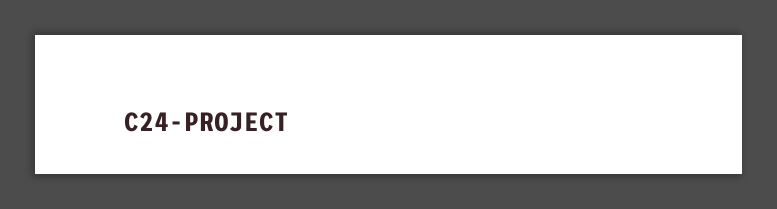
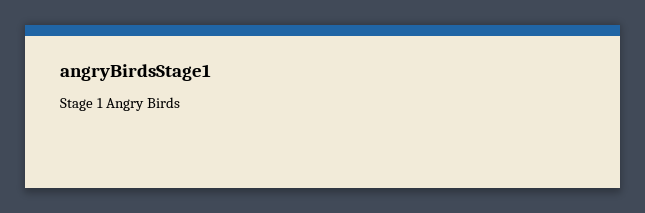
- C24-PROJECT
+ angryBirdsStage1
+ Stage 1 Angry Birds

